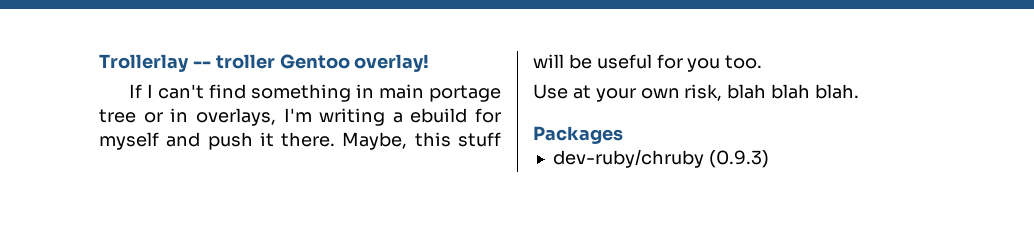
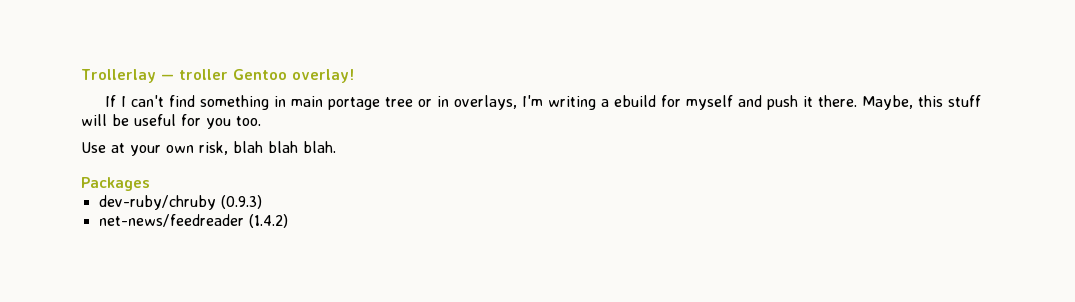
- Trollerlay -- troller Gentoo overlay!
+ Trollerlay — troller Gentoo overlay!
+ net-news/feedreader (1.4.2)

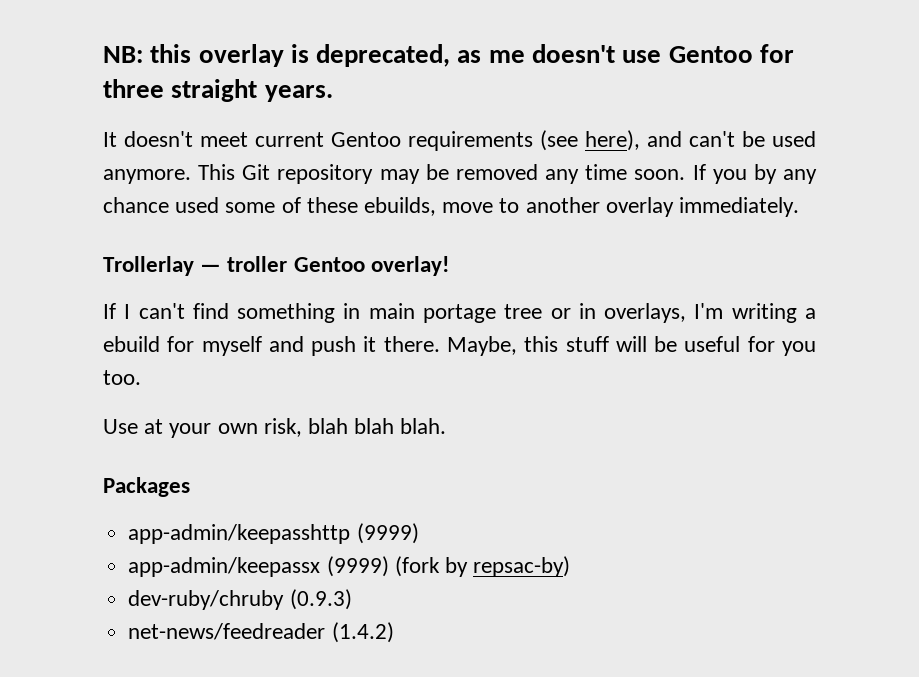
+ NB: this overlay is deprecated, as me doesn't use Gentoo for three straight years.
+ It doesn't meet current Gentoo requirements (see here), and can't be used anymore. This Git repository may be removed any time soon. If you by any chance used some of these ebuilds, move to another overlay immediately.
+ app-admin/keepasshttp (9999)
+ app-admin/keepassx (9999) (fork by repsac-by)

